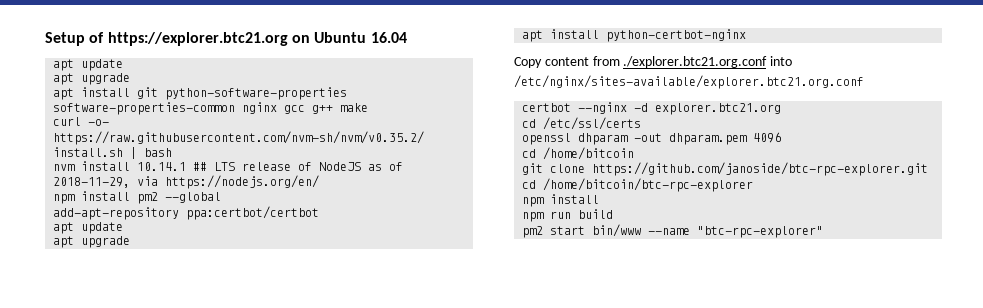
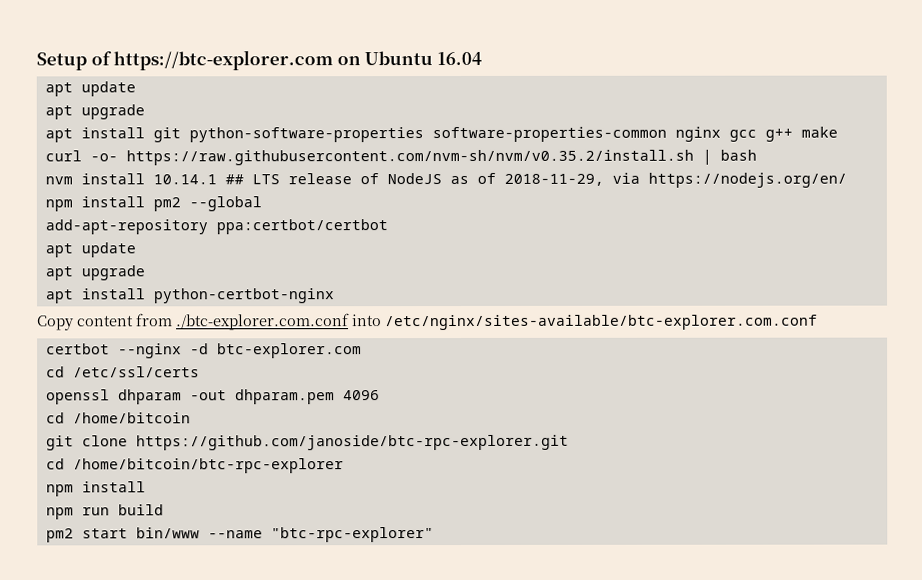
- Setup of https://explorer.btc21.org on Ubuntu 16.04
+ Setup of https://btc-explorer.com on Ubuntu 16.04
- Copy content from ./explorer.btc21.org.conf into /etc/nginx/sites-available/explorer.btc21.org.conf
+ Copy content from ./btc-explorer.com.conf into /etc/nginx/sites-available/btc-explorer.com.conf
- certbot --nginx -d explorer.btc21.org
+ certbot --nginx -d btc-explorer.com

